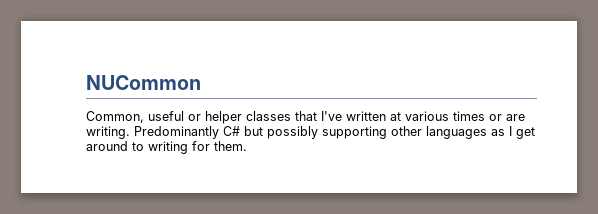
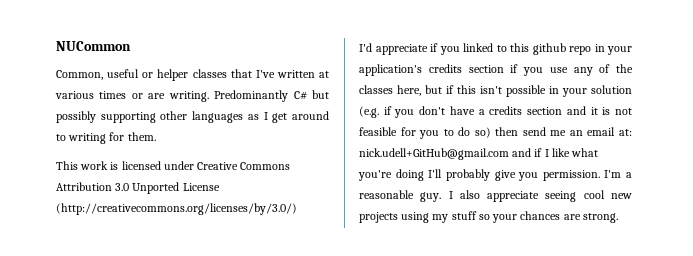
+ This work is licensed under Creative Commons Attribution 3.0 Unported License (http://creativecommons.org/licenses/by/3.0/)
+ I'd appreciate if you linked to this github repo in your application's credits section if you use any of the classes here, but if this isn't possible in your solution (e.g. if you don't have a credits section and it is not feasible for you to do so) then send me an email at: nick.udell+GitHub@gmail.com and if I like what you're doing I'll probably give you permission. I'm a reasonable guy. I also appreciate seeing cool new projects using my stuff so your chances are strong.

